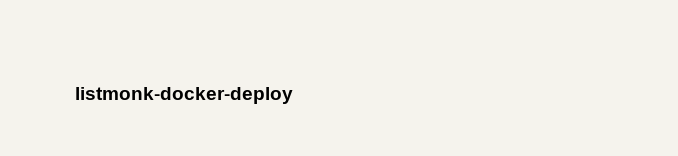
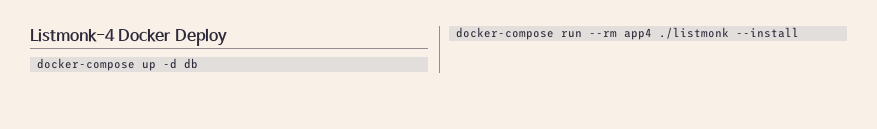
- listmonk-docker-deploy
+ Listmonk-4 Docker Deploy
+ docker-compose up -d db
+ docker-compose run --rm app4 ./listmonk --install

